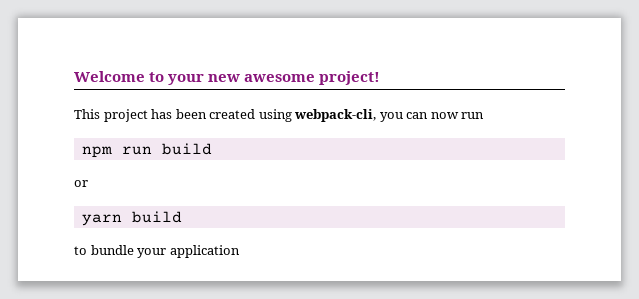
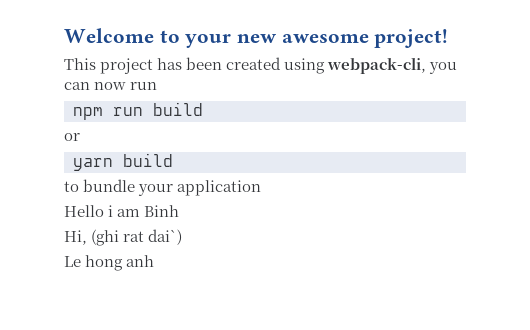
+ Hello i am Binh
+ Hi, (ghi rat dai`)
+ Le hong anh

